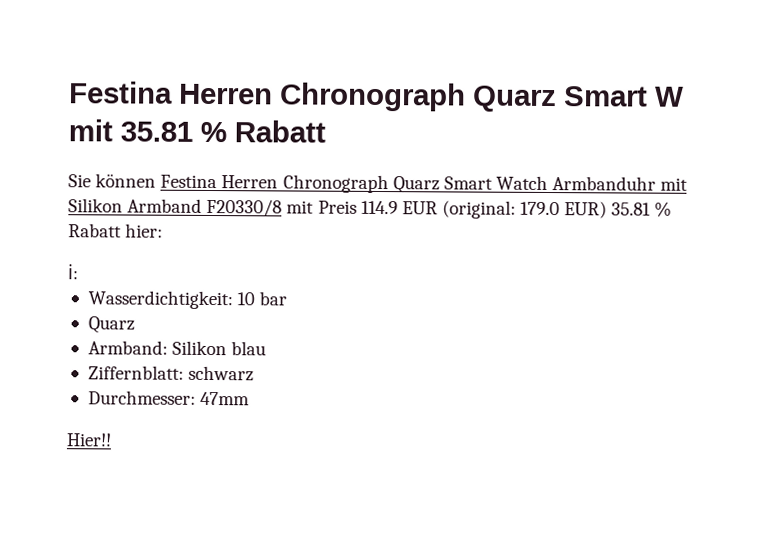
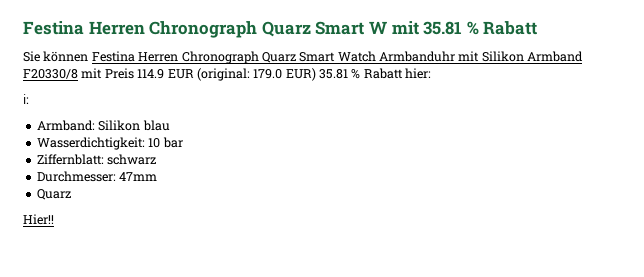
+ Armband: Silikon blau
  Wasserdichtigkeit: 10 bar
- Quarz
- Armband: Silikon blau
  Durchmesser: 47mm
+ Quarz

